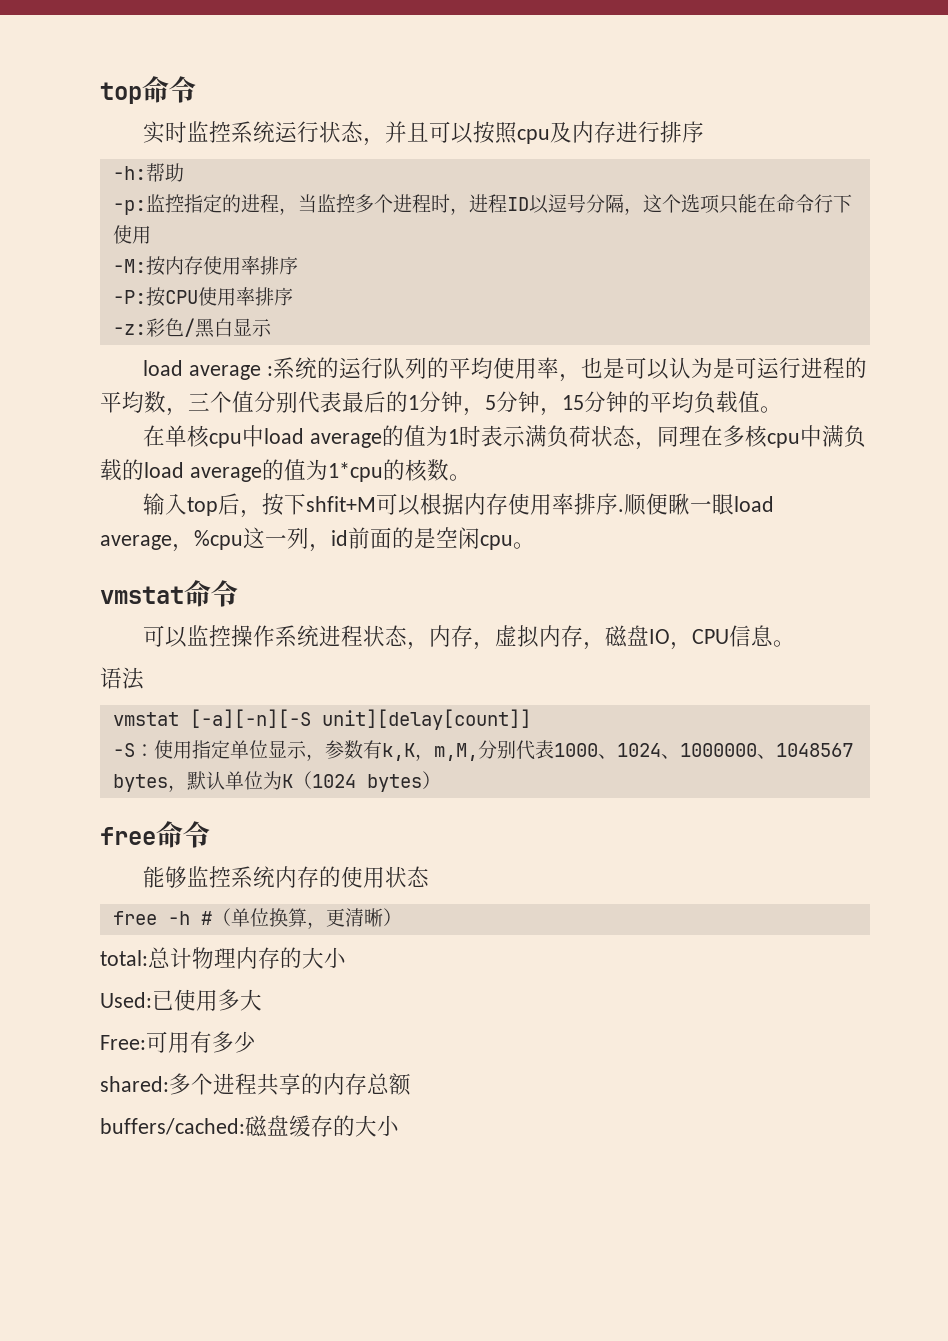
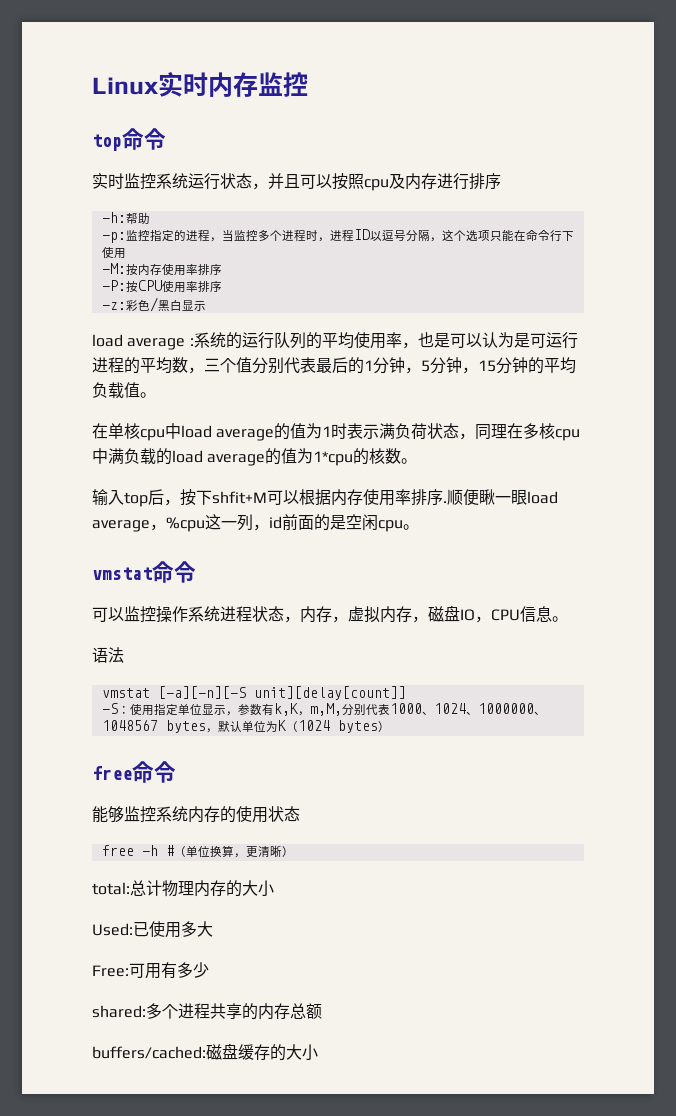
+ Linux实时内存监控

